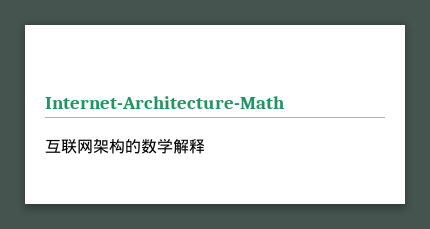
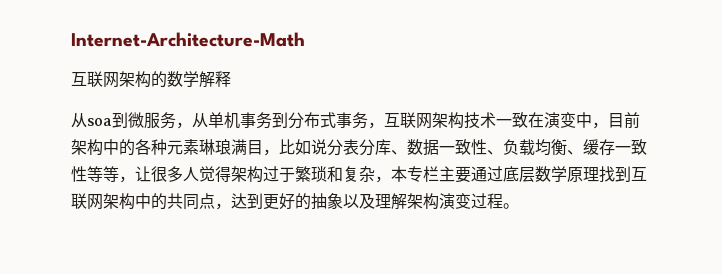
+ 从soa到微服务，从单机事务到分布式事务，互联网架构技术一致在演变中，目前架构中的各种元素琳琅满目，比如说分表分库、数据一致性、负载均衡、缓存一致性等等，让很多人觉得架构过于繁琐和复杂，本专栏主要通过底层数学原理找到互联网架构中的共同点，达到更好的抽象以及理解架构演变过程。

